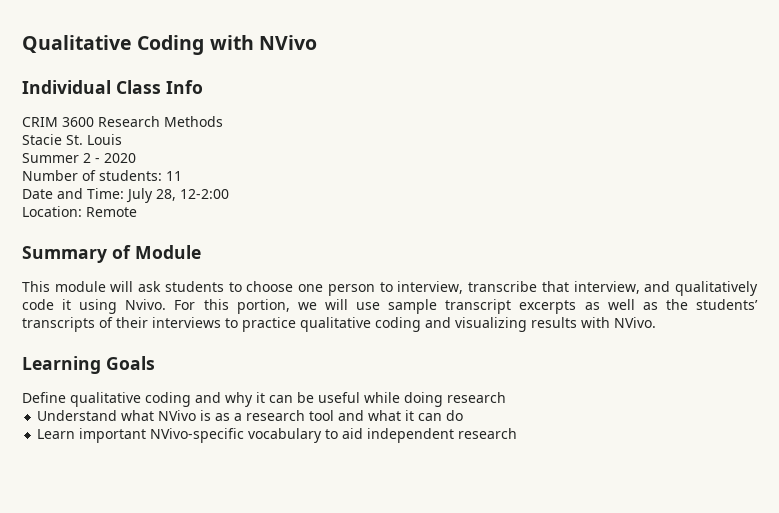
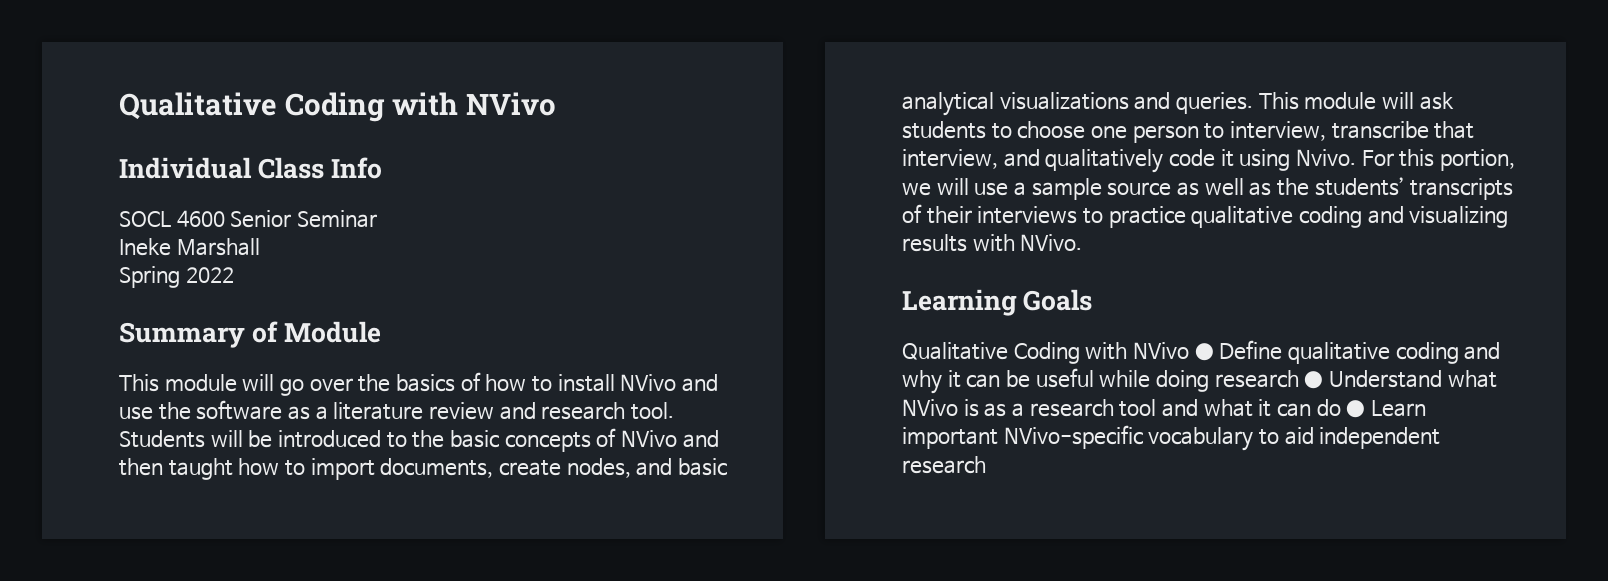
- CRIM 3600 Research Methods
- Stacie St. Louis
- Summer 2 - 2020
- Number of students: 11
- Date and Time: July 28, 12-2:00
- Location: Remote
+ SOCL 4600 Senior Seminar
+ Ineke Marshall
+ Spring 2022
- This module will ask students to choose one person to interview, transcribe that interview, and qualitatively code it using Nvivo.
+ This module will go over the basics of how to install NVivo and use the software as a literature review and research tool. Students will be introduced to the basic concepts of NVivo and then taught how to import documents, create nodes, and basic analytical visualizations and queries. This module will ask students to choose one person to interview, transcribe that interview, and qualitatively code it using Nvivo.
- For this portion, we will use sample transcript excerpts as well as the students’ transcripts of their interviews to practice qualitative coding and visualizing results with NVivo.
+ For this portion, we will use a sample source as well as the students’ transcripts of their interviews to practice qualitative coding and visualizing results with NVivo.
- Define qualitative coding and why it can be useful while doing research
- Understand what NVivo is as a research tool and what it can do
- Learn important NVivo-specific vocabulary to aid independent research
+ Qualitative Coding with NVivo ● Define qualitative coding and why it can be useful while doing research ● Understand what NVivo is as a research tool and what it can do ● Learn important NVivo-specific vocabulary to aid independent research

